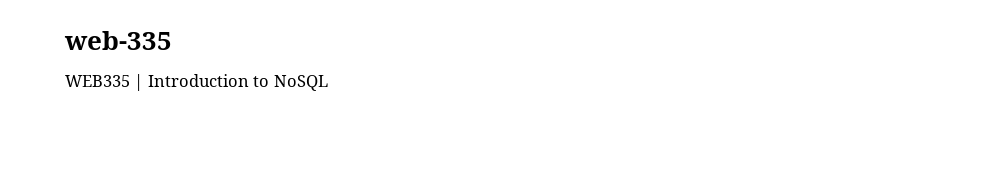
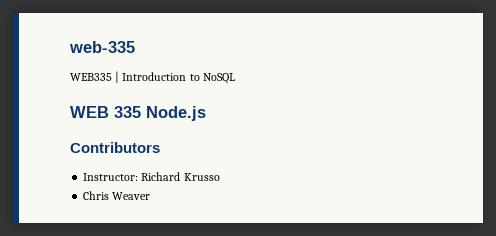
+ WEB 335 Node.js
+ Contributors
+ Instructor: Richard Krusso
+ Chris Weaver

